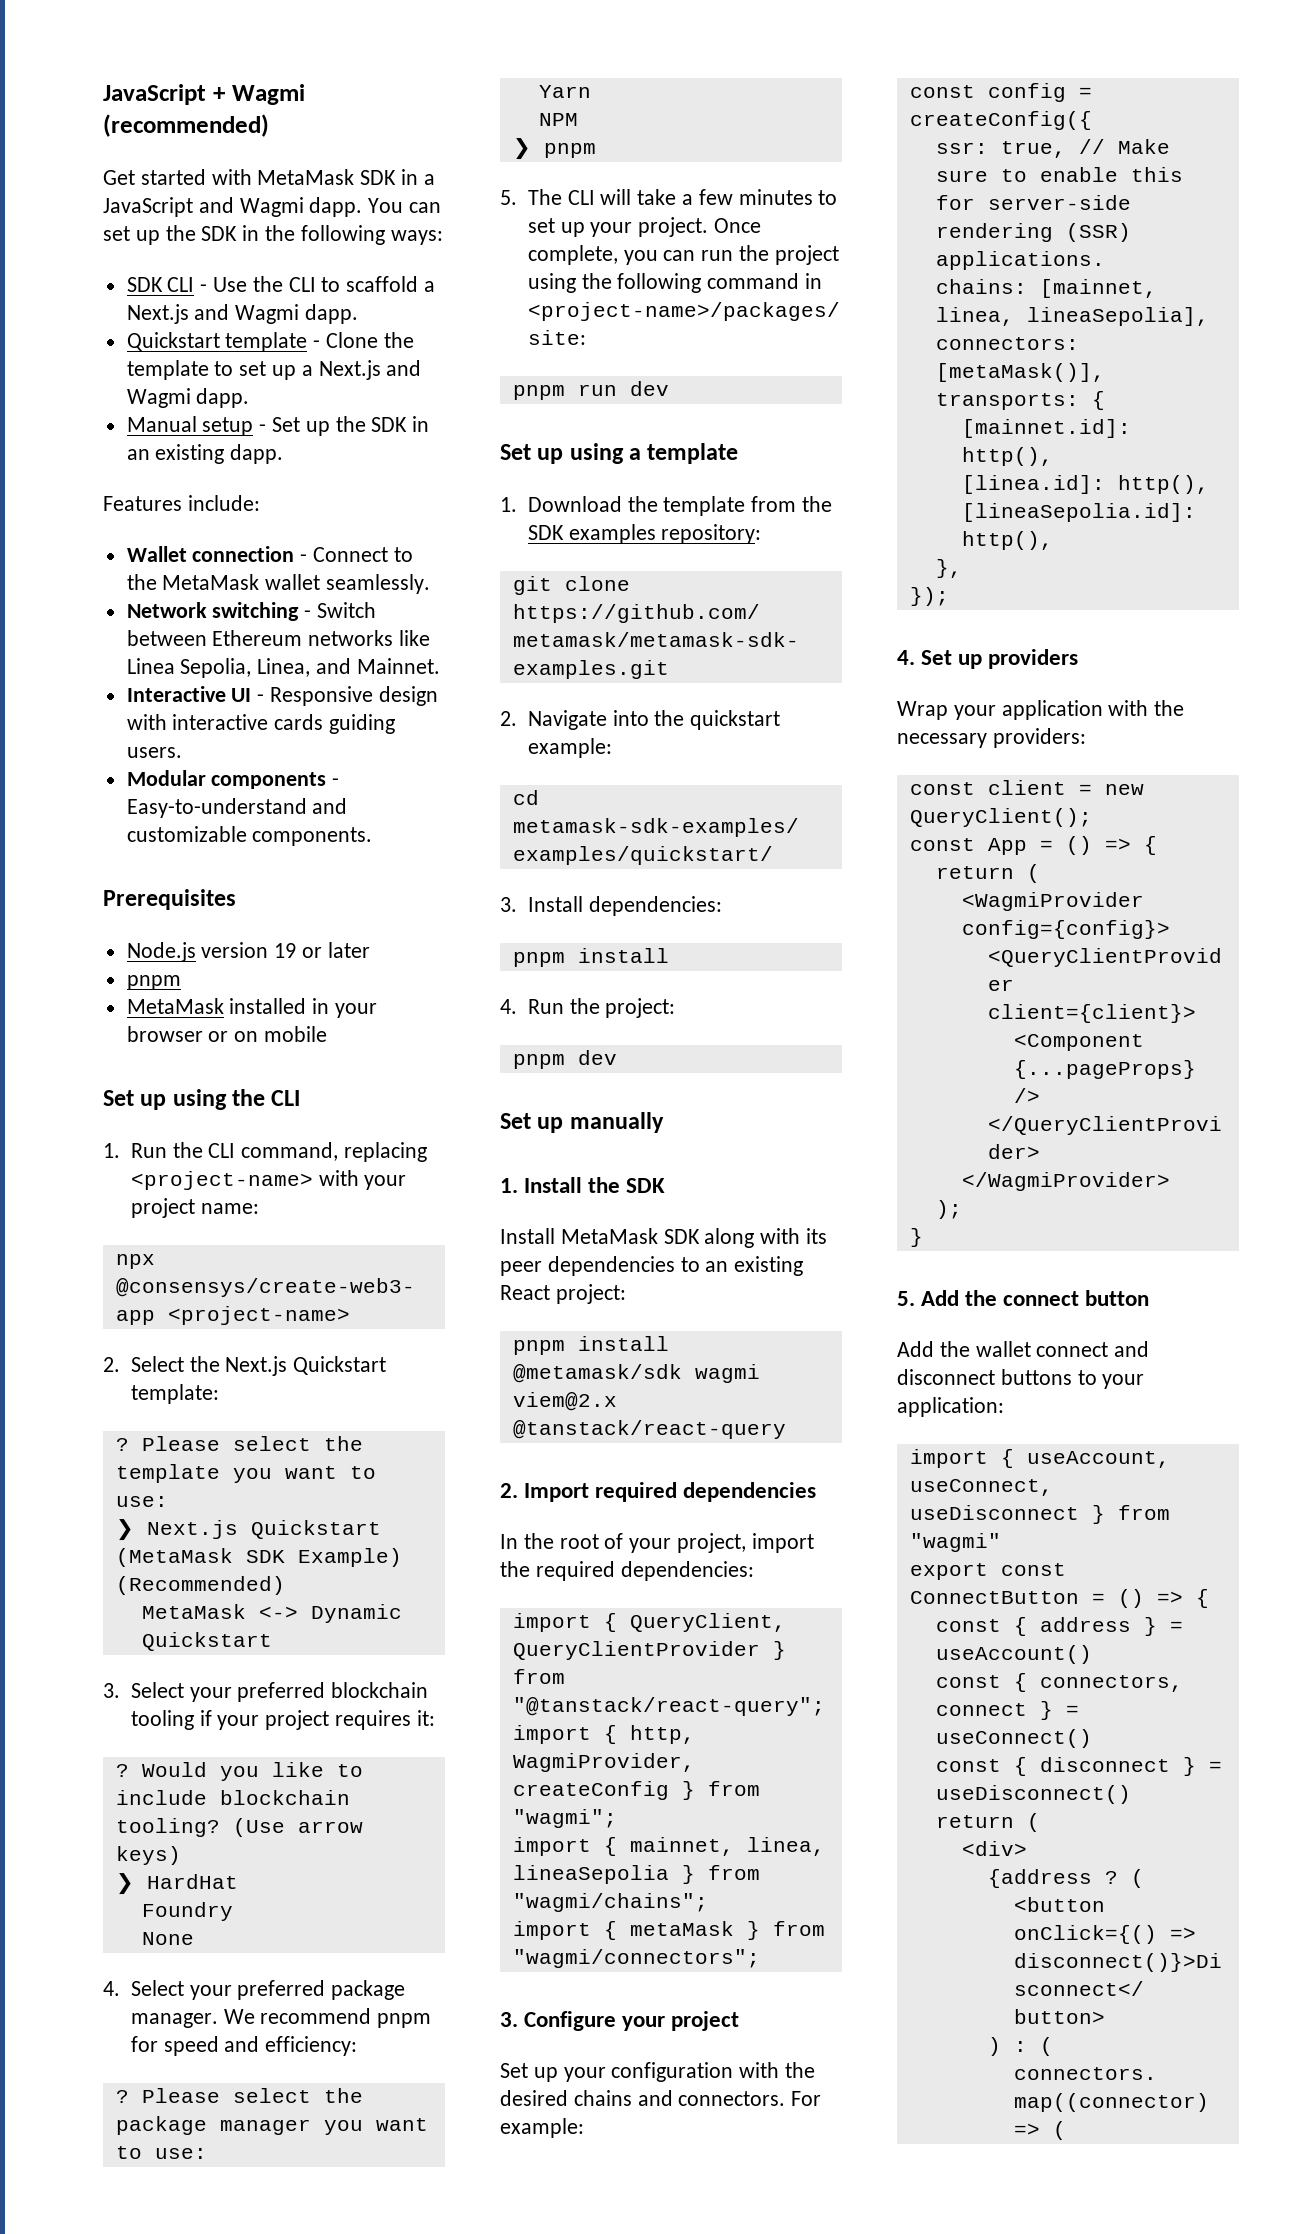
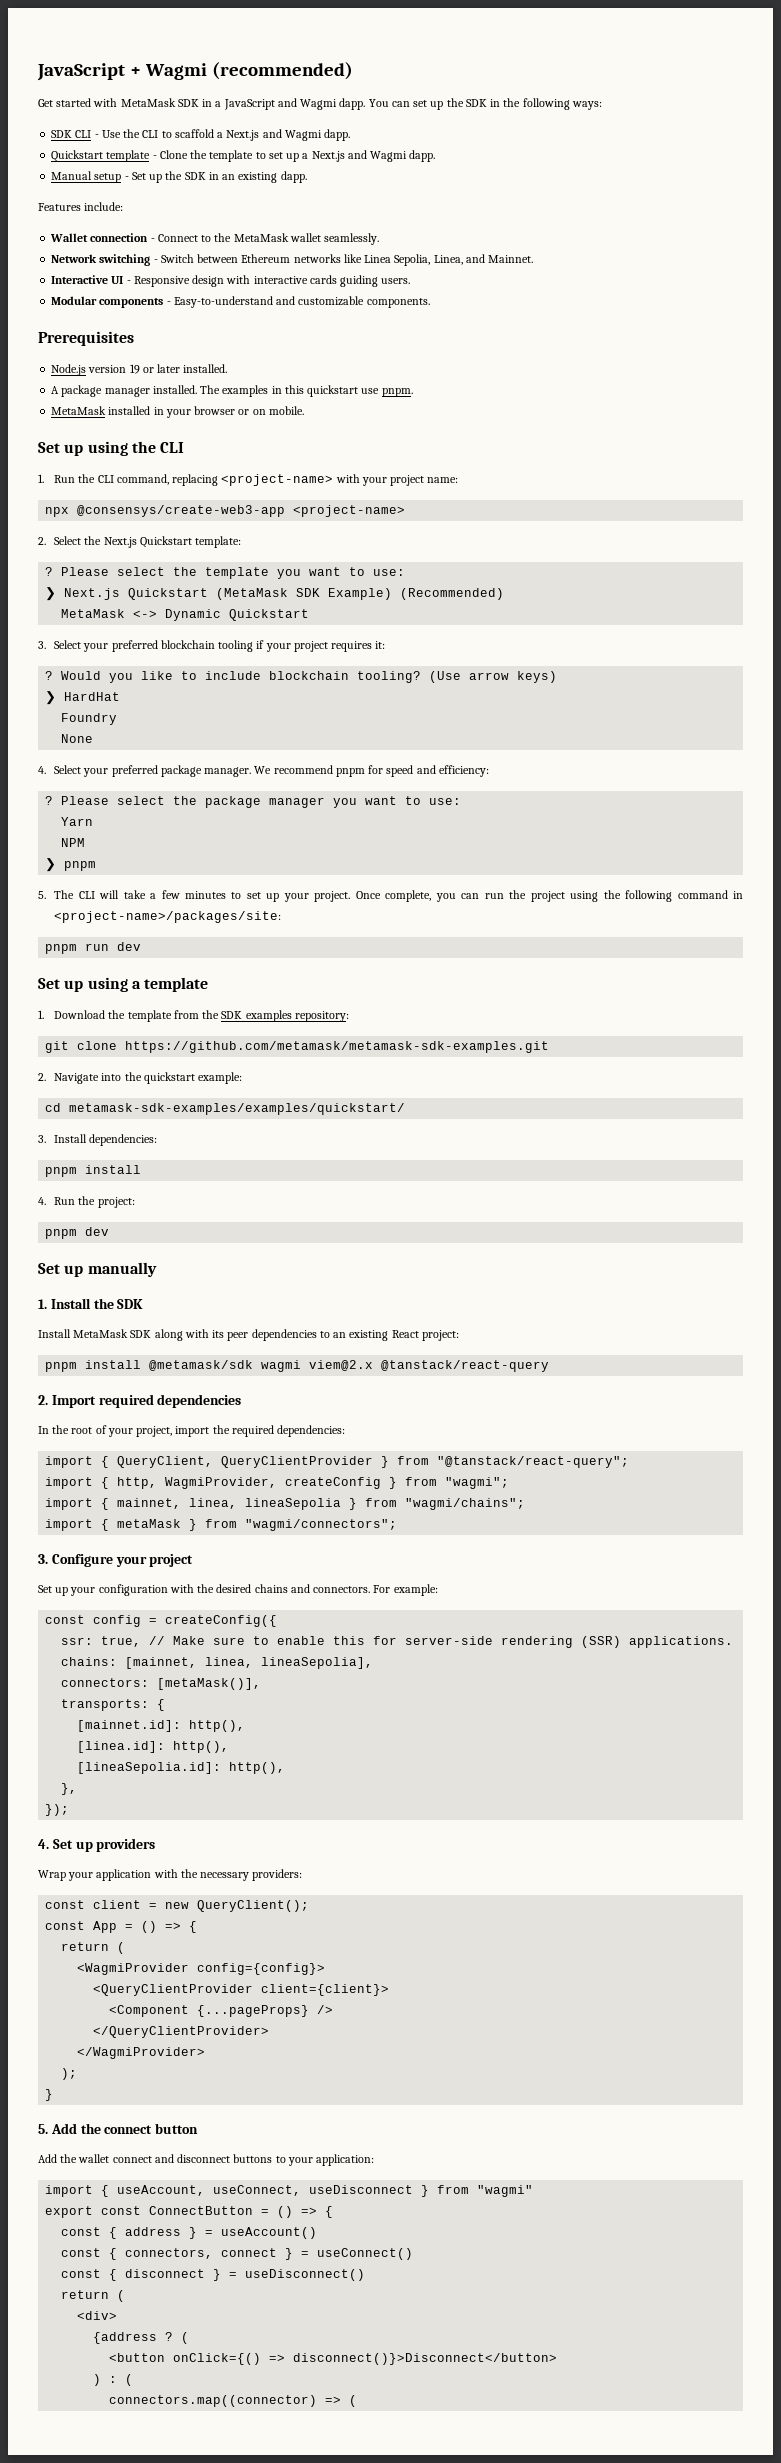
- Node.js version 19 or later
- pnpm
+ Node.js version 19 or later installed.
+ A package manager installed. The examples in this quickstart use pnpm.
- MetaMask installed in your browser or on mobile
+ MetaMask installed in your browser or on mobile.

